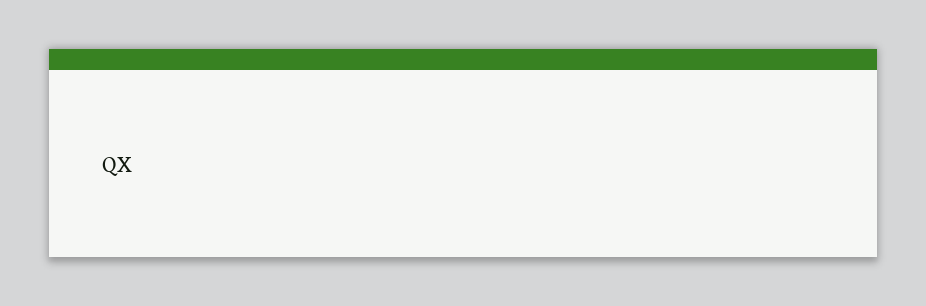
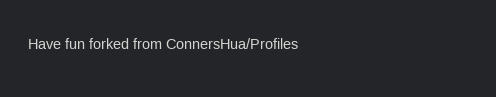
- QX
+ Have fun forked from ConnersHua/Profiles

